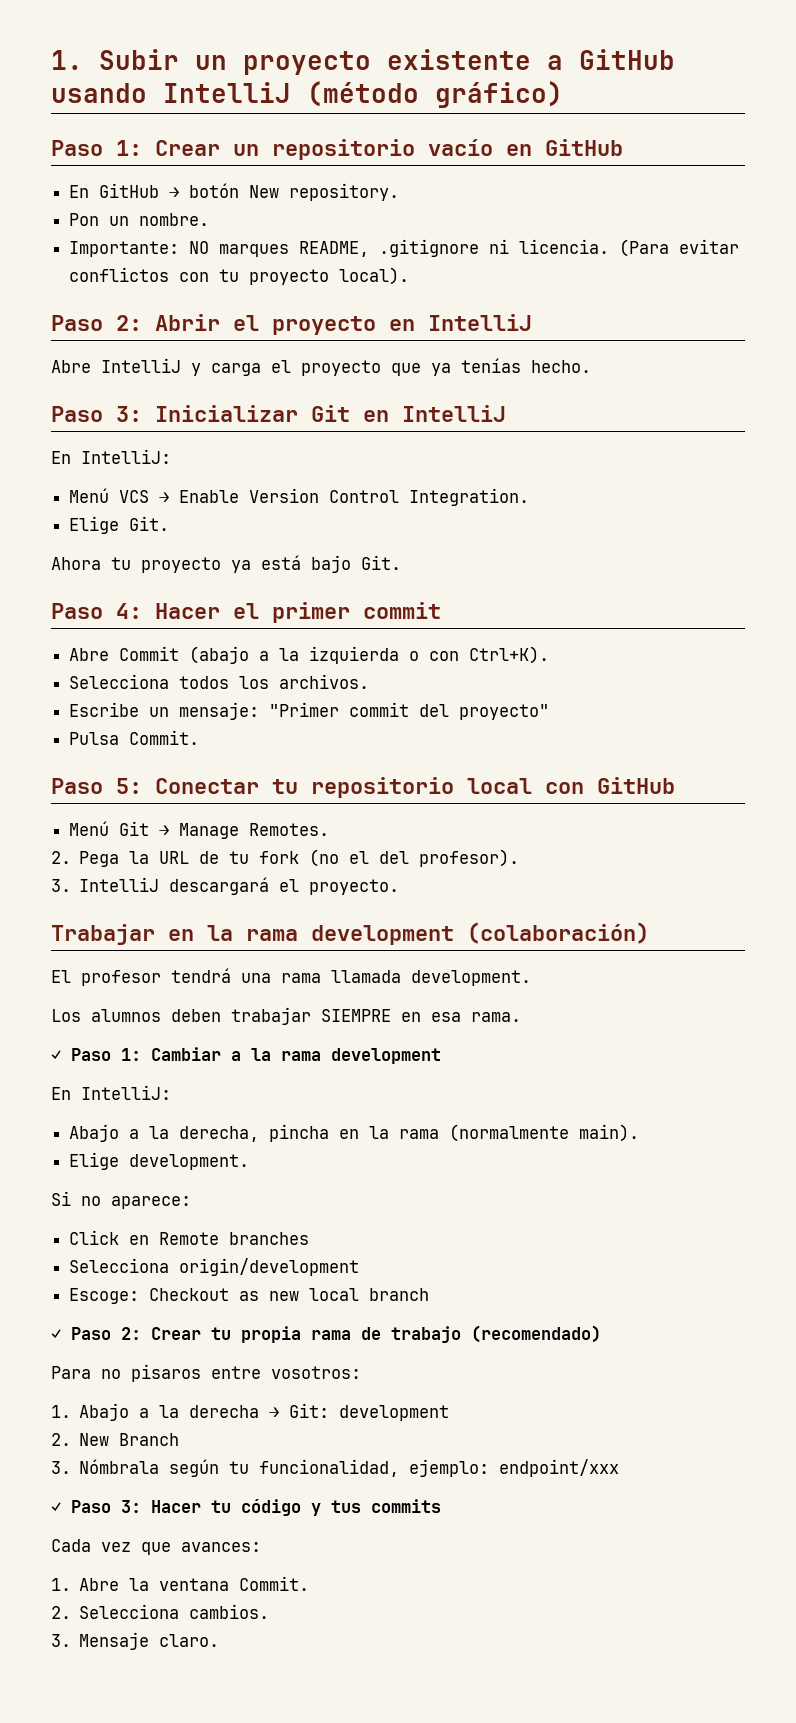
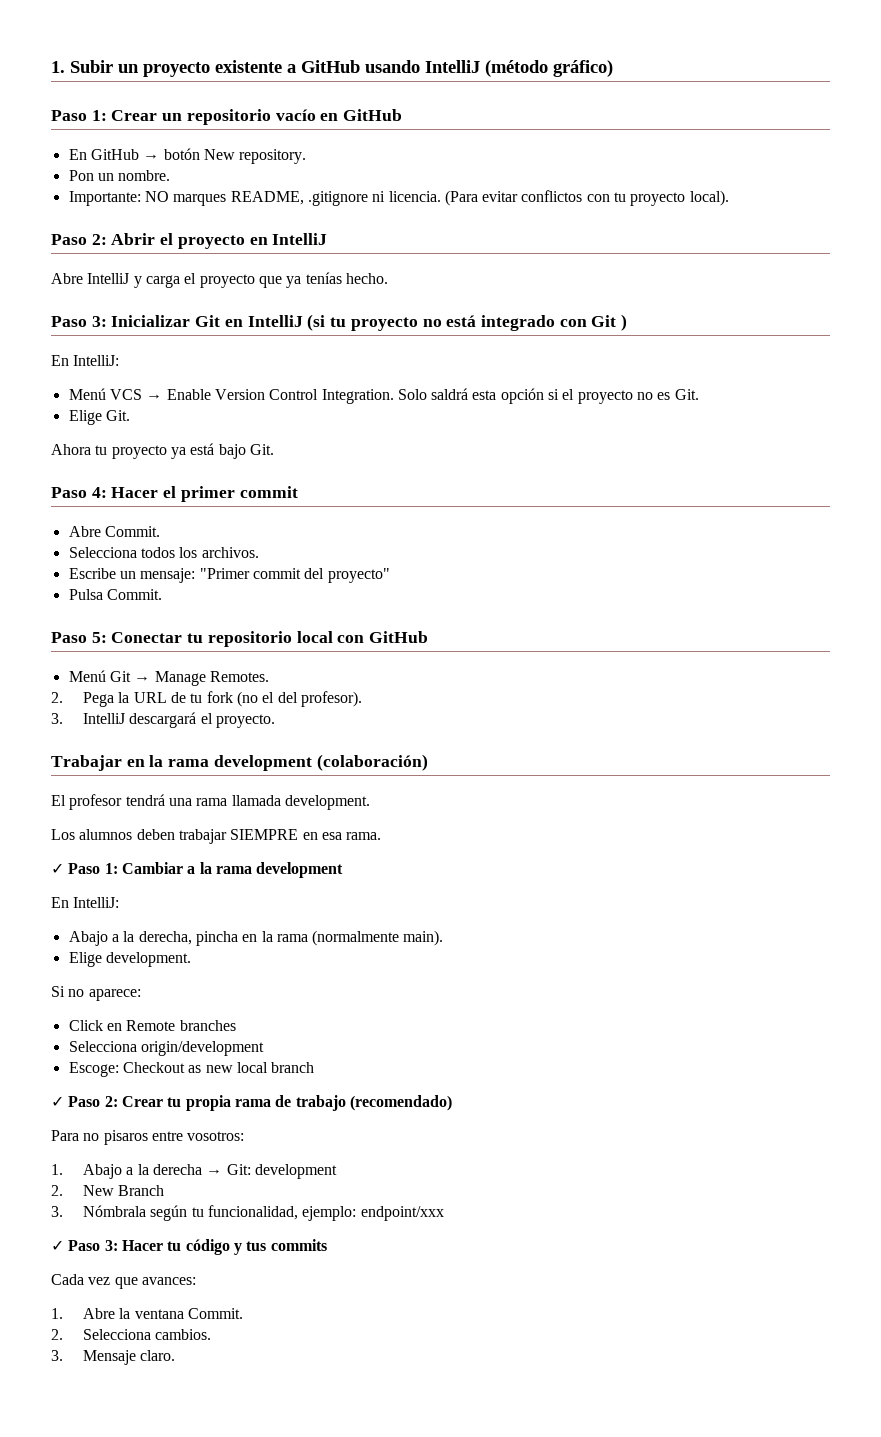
- Paso 3: Inicializar Git en IntelliJ
+ Paso 3: Inicializar Git en IntelliJ (si tu proyecto no está integrado con Git )
+ Solo saldrá esta opción si el proyecto no es Git.
- Abre Commit (abajo a la izquierda o con Ctrl+K).
+ Abre Commit.

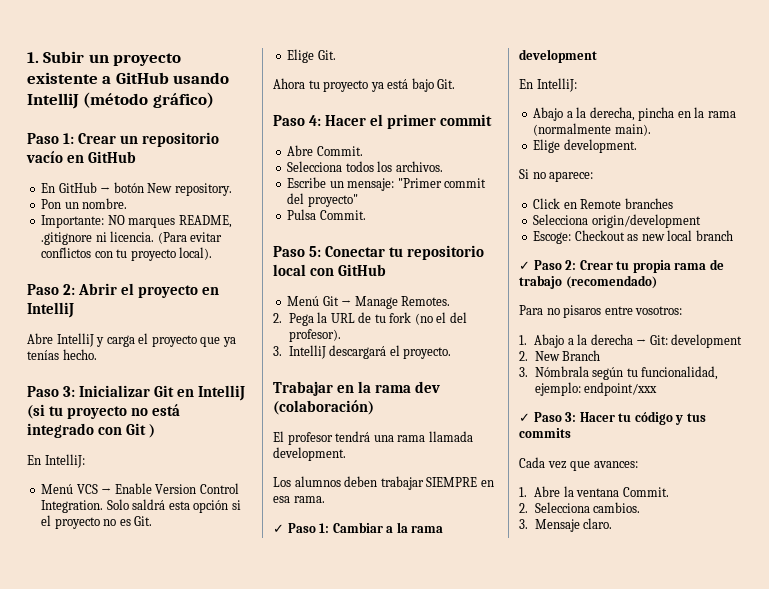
- Trabajar en la rama development (colaboración)
+ Trabajar en la rama dev (colaboración)

